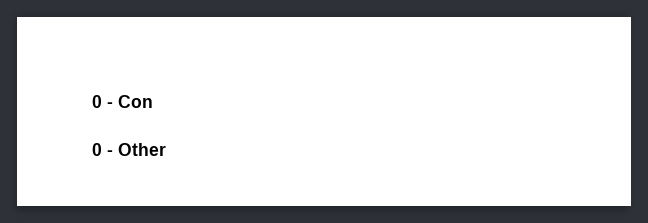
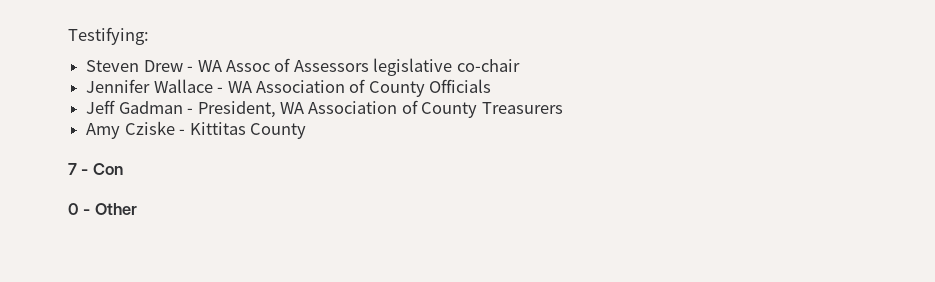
- 0 - Con
+ Testifying:
+ Steven Drew - WA Assoc of Assessors legislative co-chair
+ Jennifer Wallace - WA Association of County Officials
+ Jeff Gadman - President, WA Association of County Treasurers
+ Amy Cziske - Kittitas County
+ 7 - Con

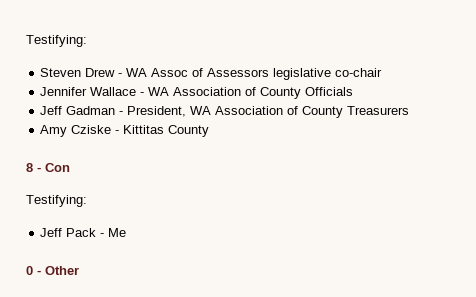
- 7 - Con
+ 8 - Con
+ Testifying:
+ Jeff Pack - Me

